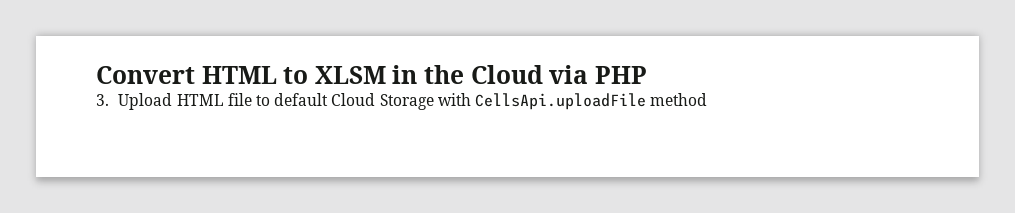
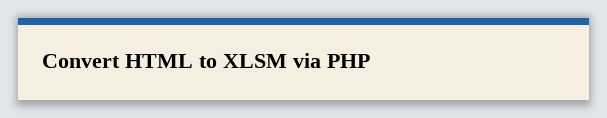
- Convert HTML to XLSM in the Cloud via PHP
+ Convert HTML to XLSM via PHP
- 3. Upload HTML file to default Cloud Storage with CellsApi.uploadFile method

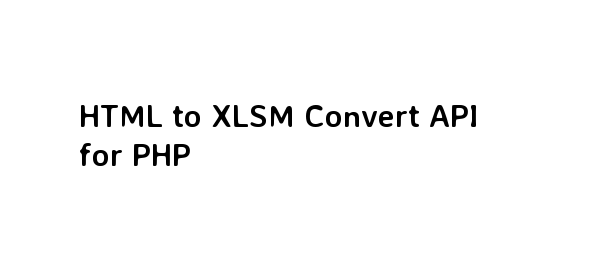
- Convert HTML to XLSM via PHP
+ HTML to XLSM Convert API for PHP

